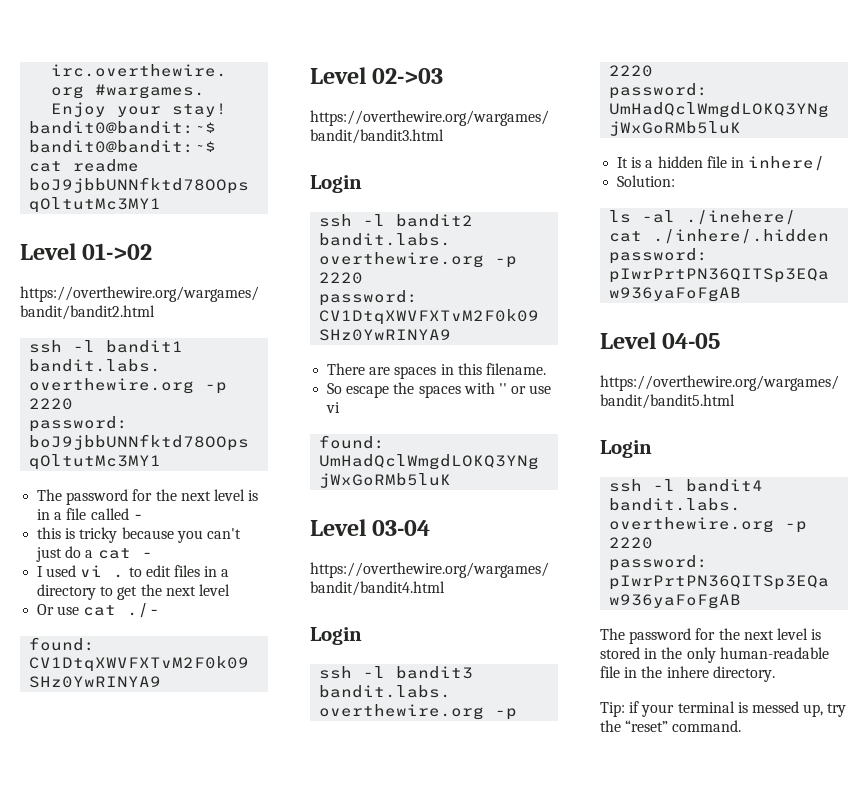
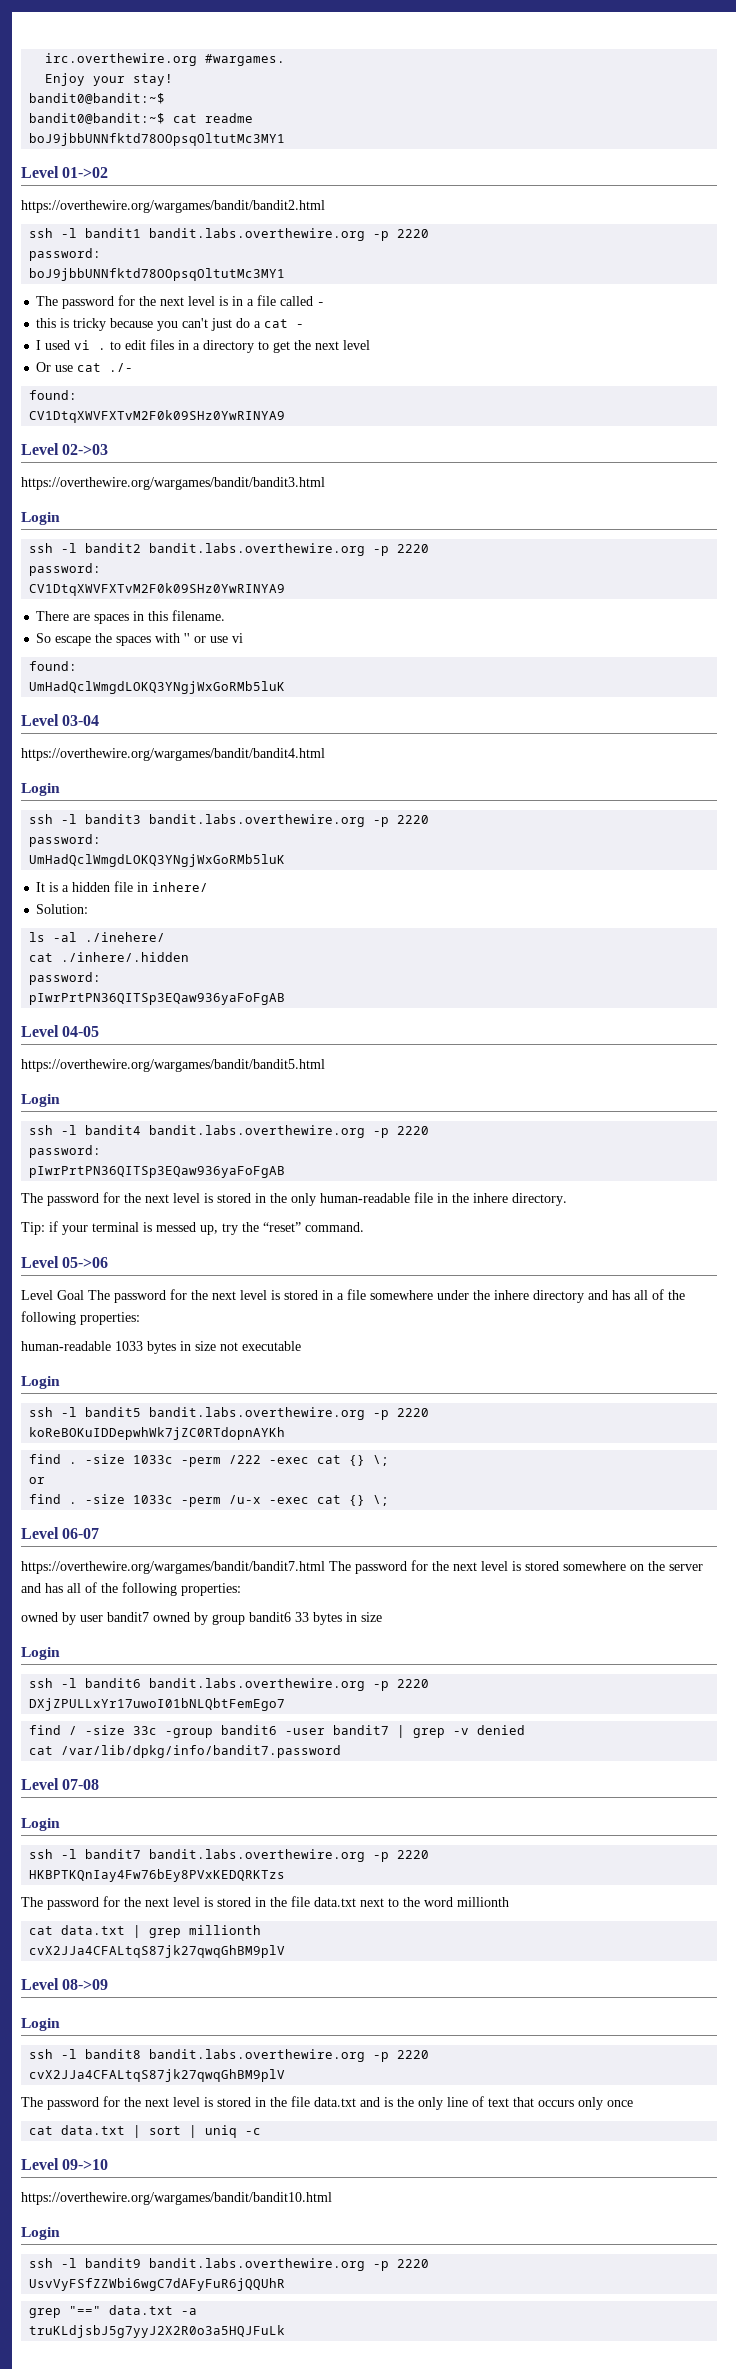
+ Level 05->06
+ Level Goal The password for the next level is stored in a file somewhere under the inhere directory and has all of the following properties:
+ human-readable 1033 bytes in size not executable
+ Login
+ ssh -l bandit5 bandit.labs.overthewire.org -p 2220
+ koReBOKuIDDepwhWk7jZC0RTdopnAYKh
+ find . -size 1033c -perm /222 -exec cat {} \;
+ or
+ find . -size 1033c -perm /u-x -exec cat {} \;
+ Level 06-07
+ https://overthewire.org/wargames/bandit/bandit7.html The password for the next level is stored somewhere on the server and has all of the following properties:
+ owned by user bandit7 owned by group bandit6 33 bytes in size
+ Login
+ ssh -l bandit6 bandit.labs.overthewire.org -p 2220
+ DXjZPULLxYr17uwoI01bNLQbtFemEgo7
+ find / -size 33c -group bandit6 -user bandit7 | grep -v denied
+ cat /var/lib/dpkg/info/bandit7.password
+ Level 07-08
+ Login
+ ssh -l bandit7 bandit.labs.overthewire.org -p 2220
+ HKBPTKQnIay4Fw76bEy8PVxKEDQRKTzs
+ The password for the next level is stored in the file data.txt next to the word millionth
+ cat data.txt | grep millionth
+ cvX2JJa4CFALtqS87jk27qwqGhBM9plV
+ Level 08->09
+ Login
+ ssh -l bandit8 bandit.labs.overthewire.org -p 2220
+ cvX2JJa4CFALtqS87jk27qwqGhBM9plV
+ The password for the next level is stored in the file data.txt and is the only line of text that occurs only once
+ cat data.txt | sort | uniq -c
+ Level 09->10
+ https://overthewire.org/wargames/bandit/bandit10.html
+ Login
+ ssh -l bandit9 bandit.labs.overthewire.org -p 2220
+ UsvVyFSfZZWbi6wgC7dAFyFuR6jQQUhR
+ grep "==" data.txt -a
+ truKLdjsbJ5g7yyJ2X2R0o3a5HQJFuLk

